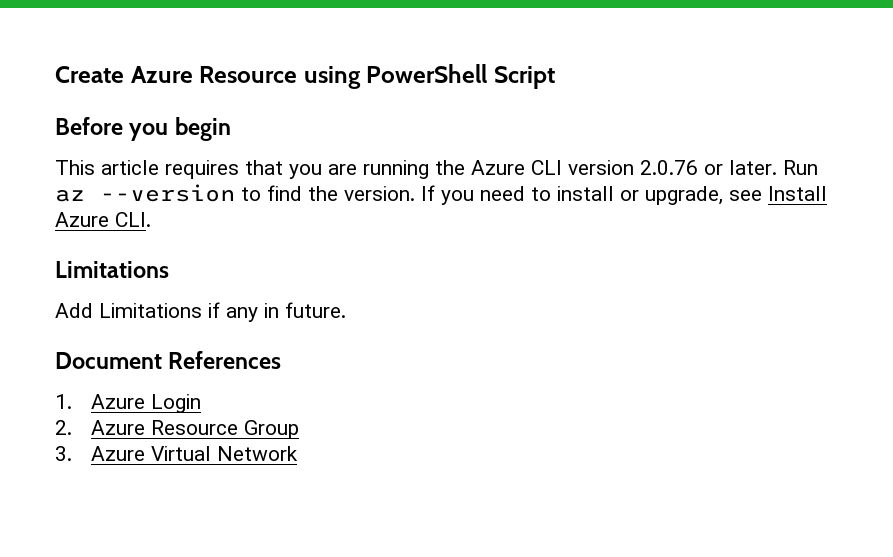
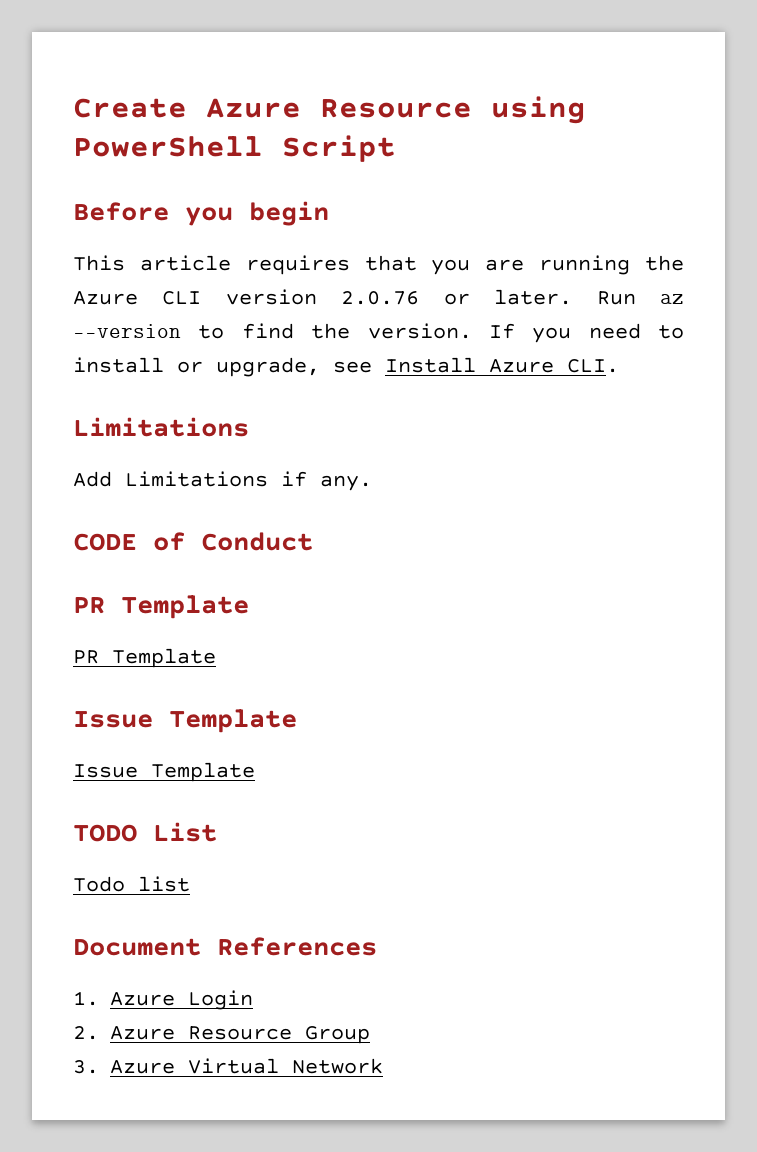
- Add Limitations if any in future.
+ Add Limitations if any.
+ CODE of Conduct
+ PR Template
+ PR Template
+ Issue Template
+ Issue Template
+ TODO List
+ Todo list

